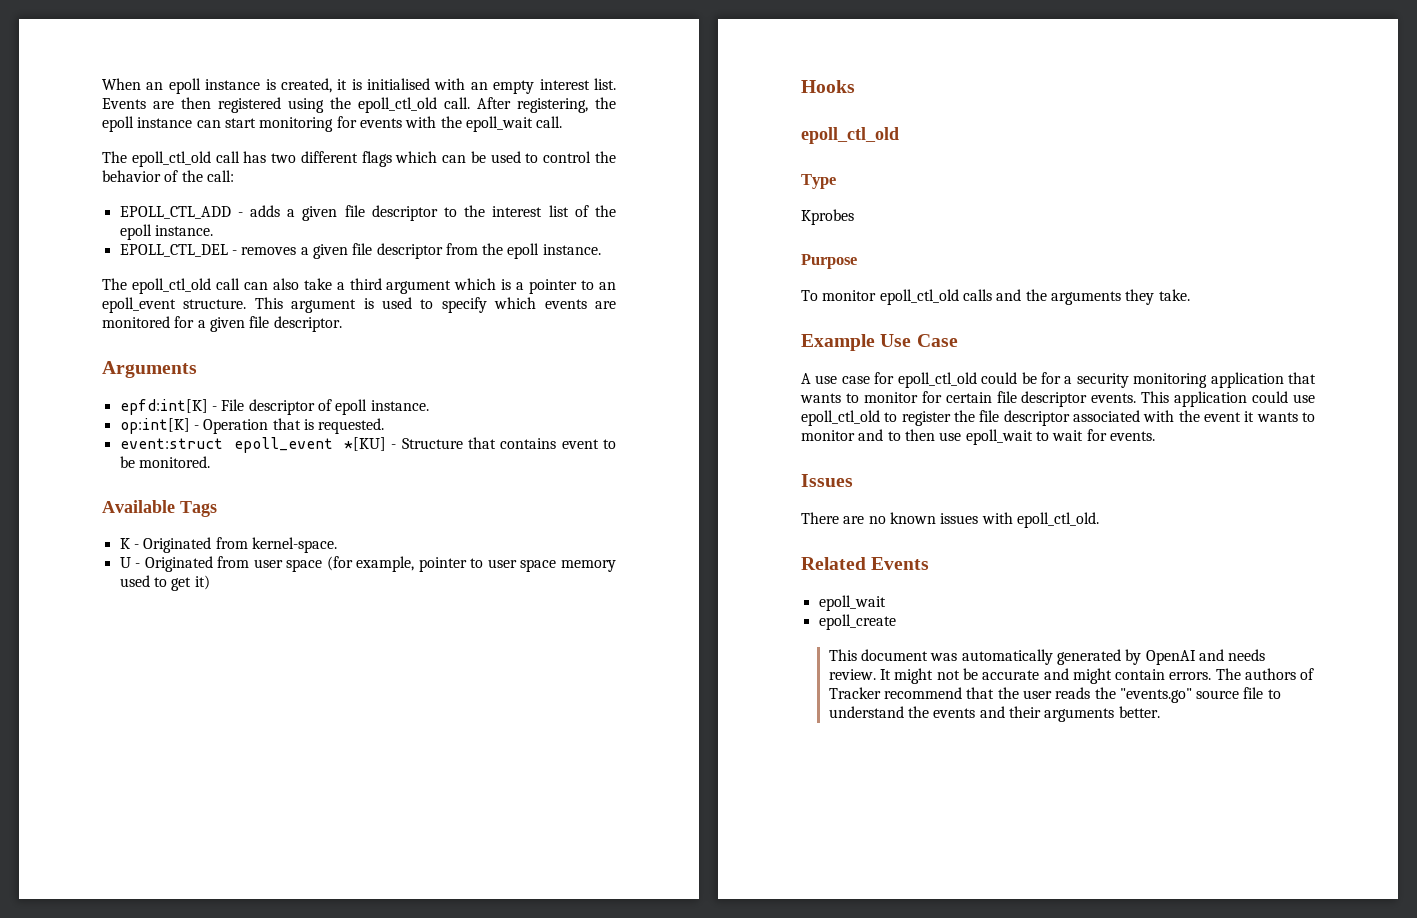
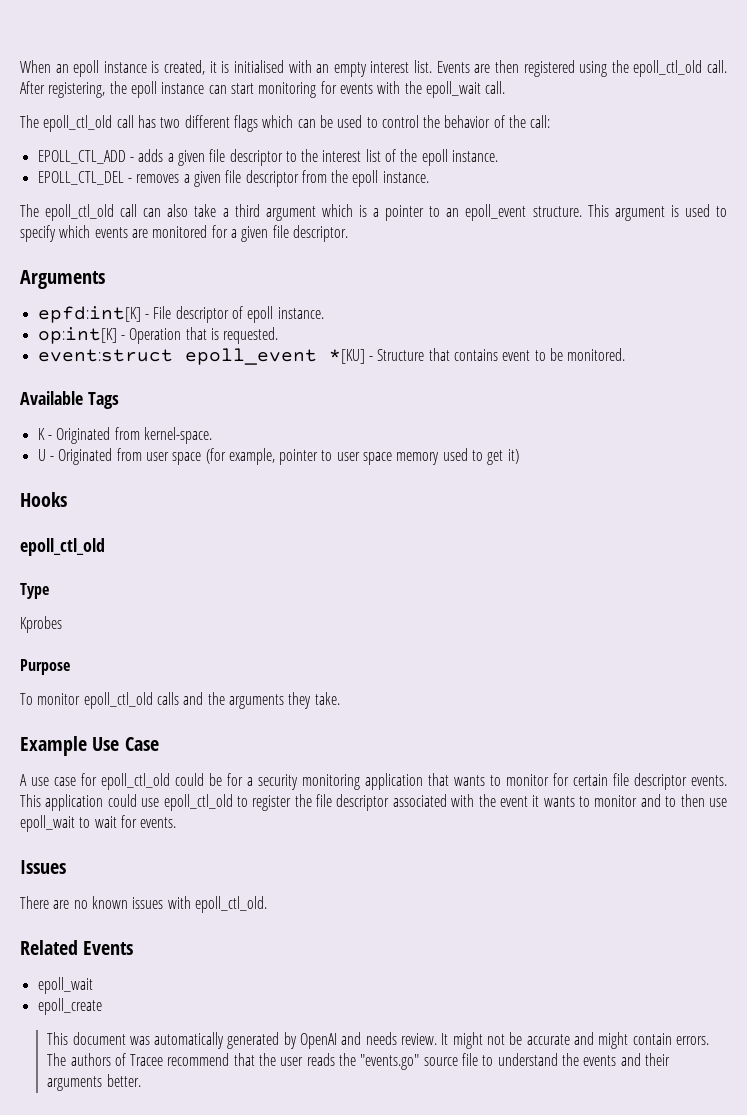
- The authors of Tracker recommend that the user reads the "events.go" source file to understand the events and their arguments better.
+ The authors of Tracee recommend that the user reads the "events.go" source file to understand the events and their arguments better.

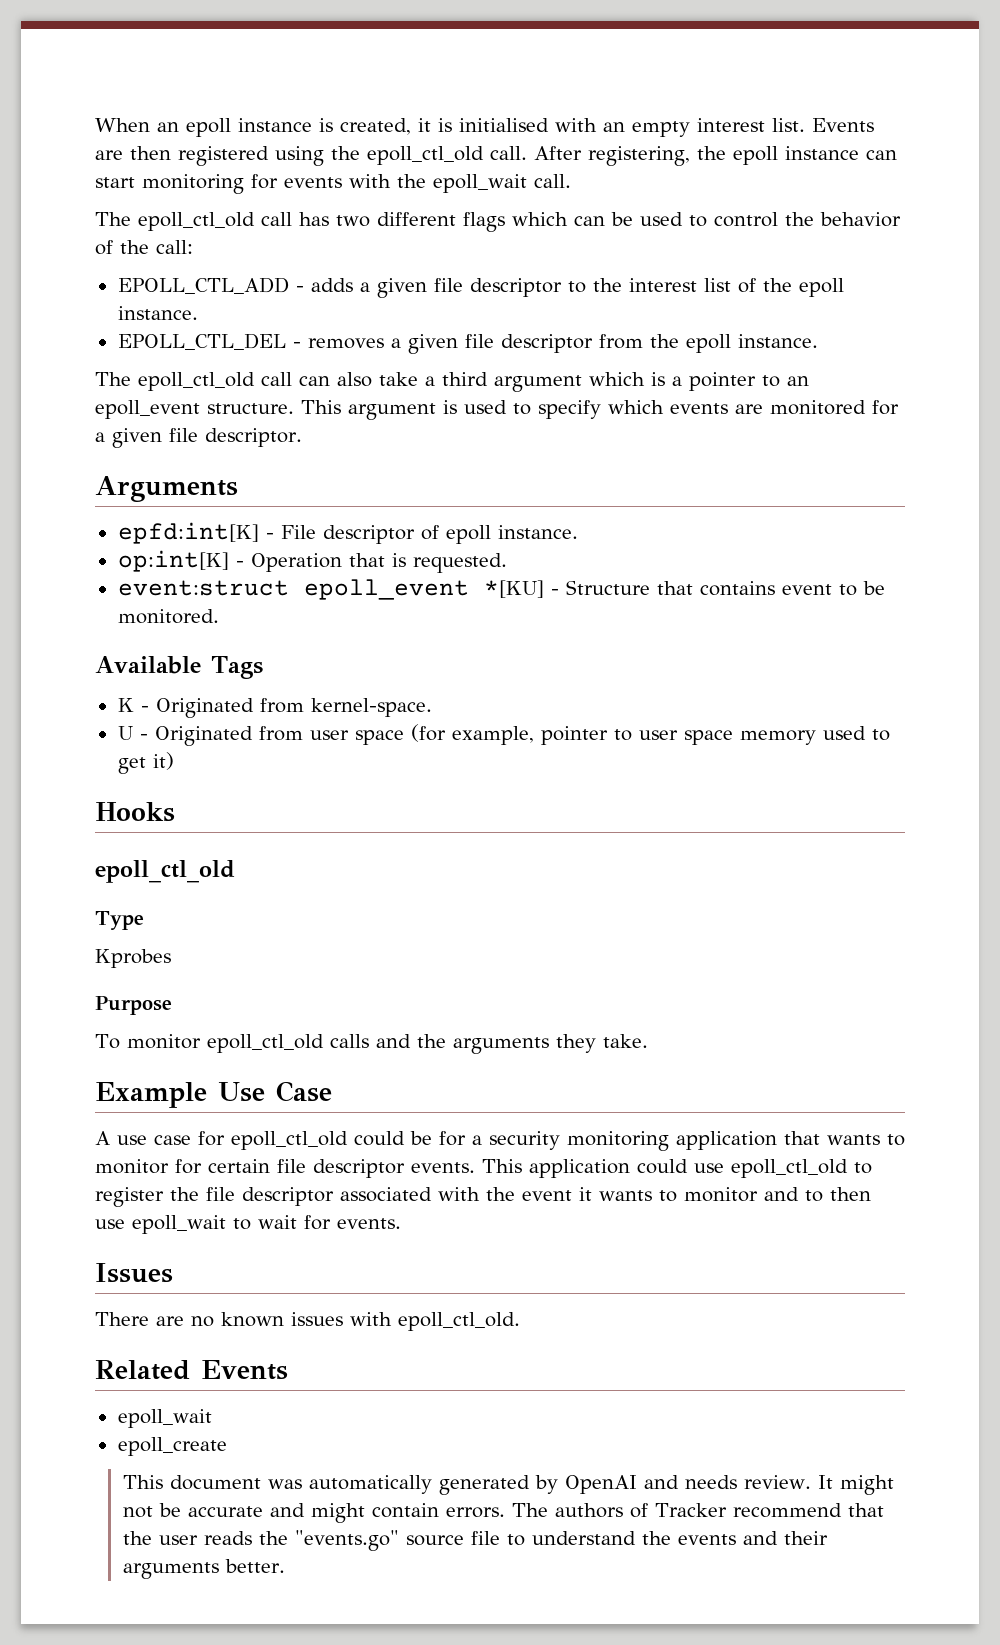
- The authors of Tracee recommend that the user reads the "events.go" source file to understand the events and their arguments better.
+ The authors of Tracker recommend that the user reads the "events.go" source file to understand the events and their arguments better.

